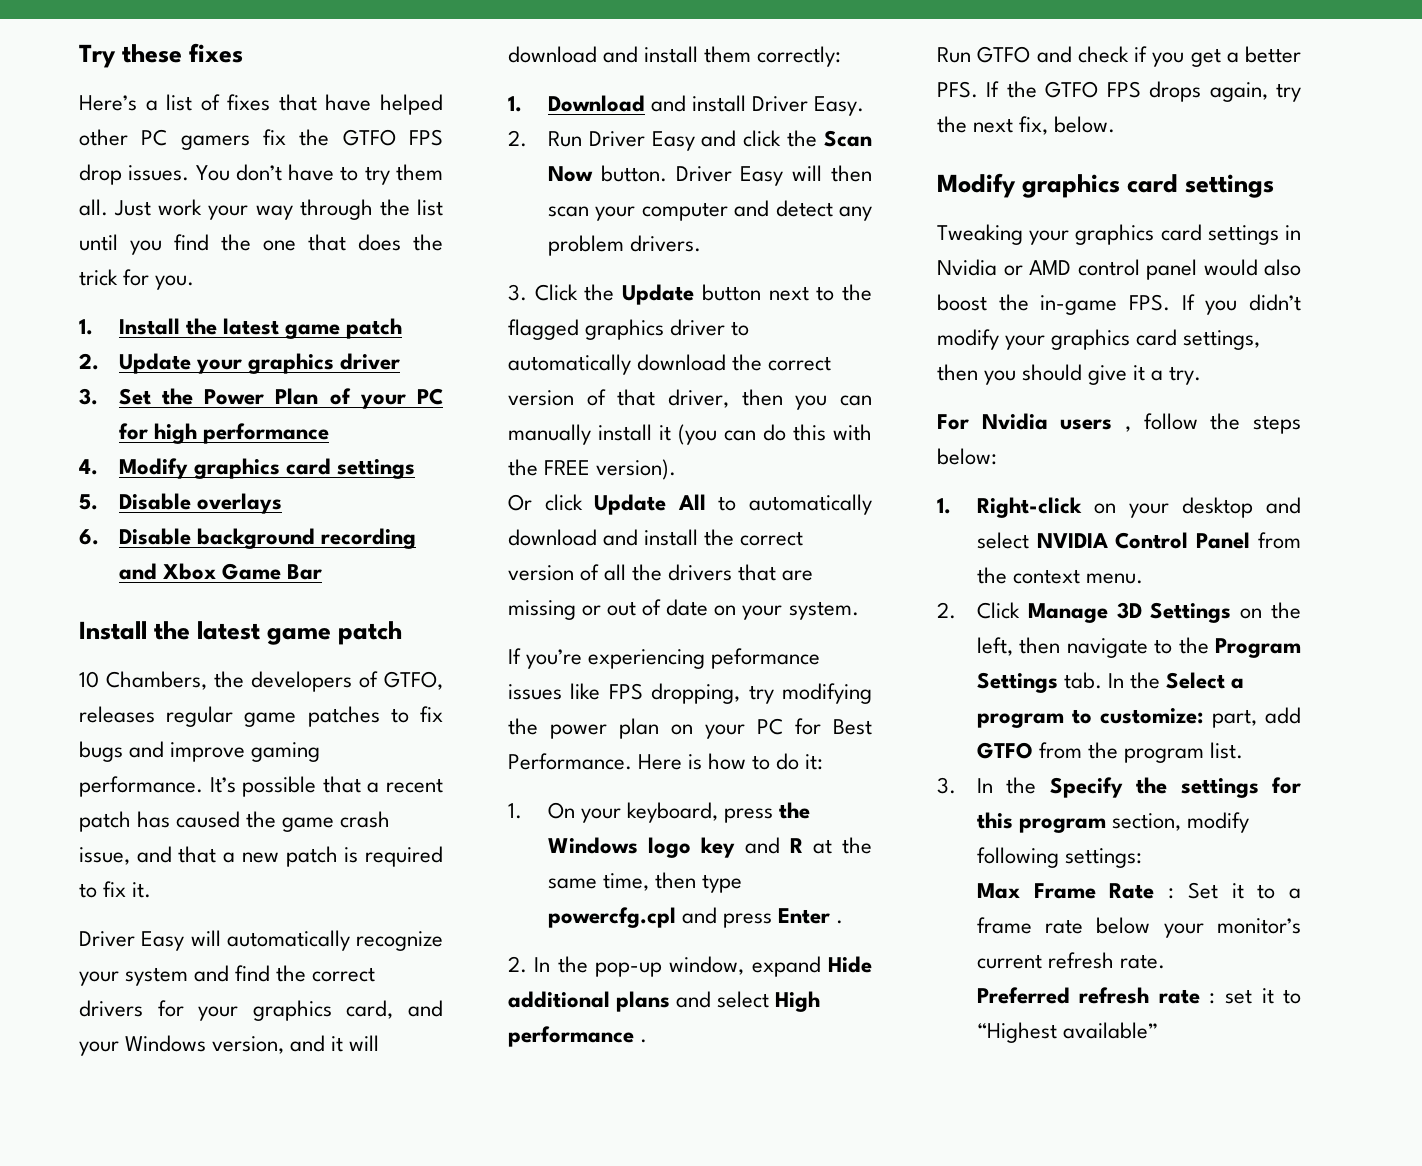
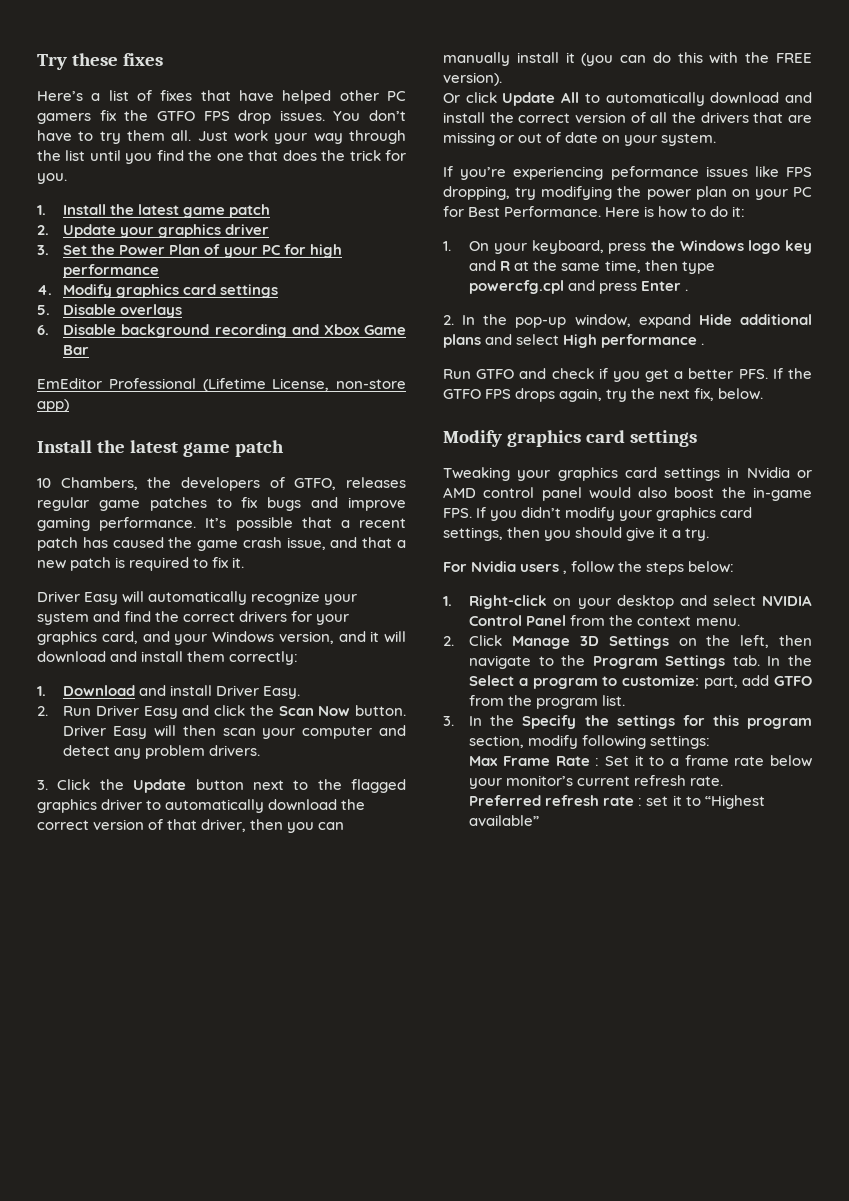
+ EmEditor Professional (Lifetime License, non-store app)

